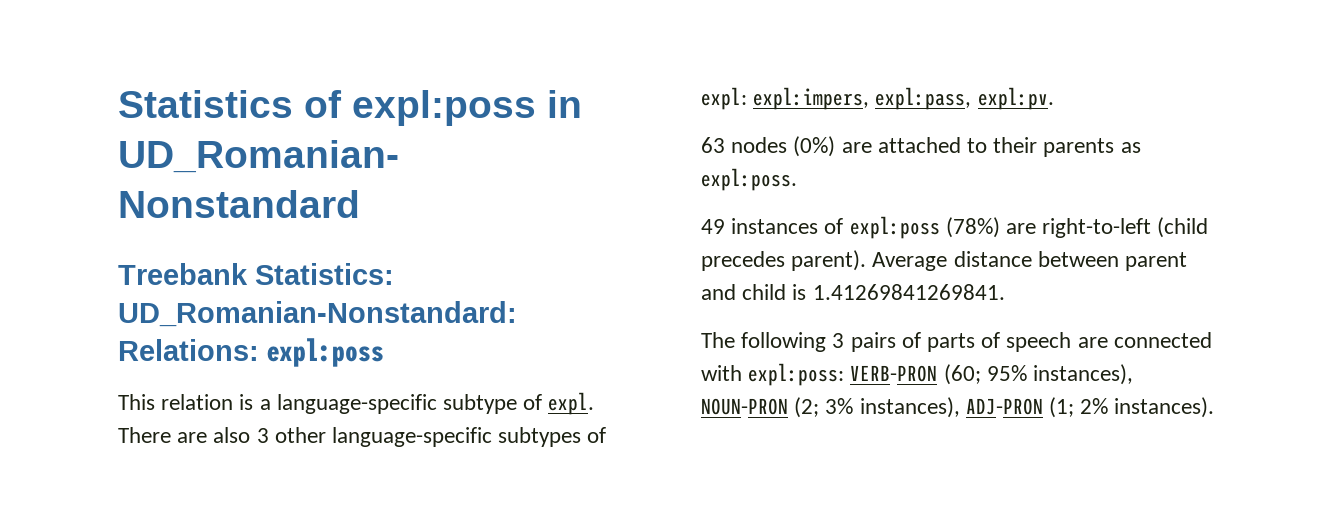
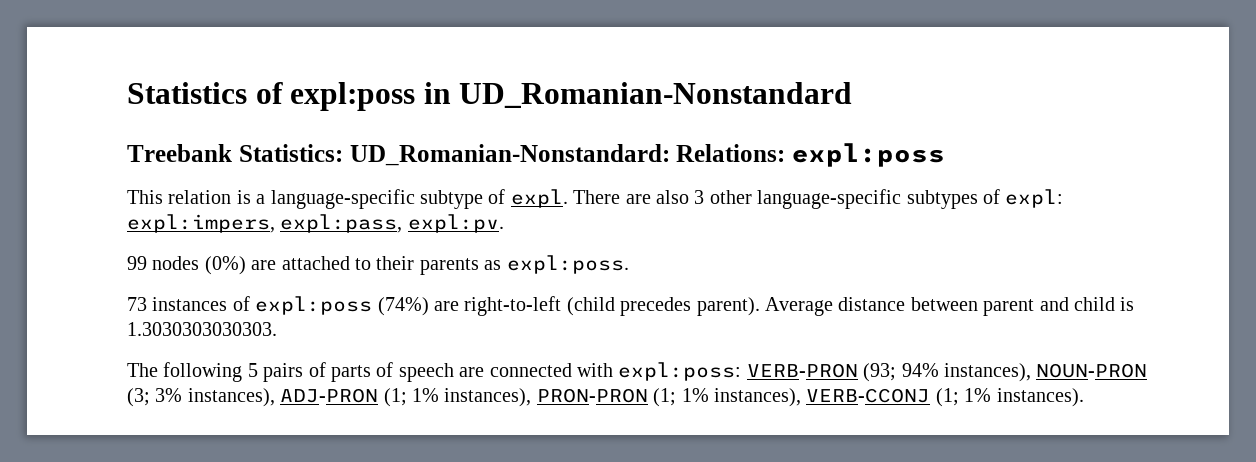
- 63 nodes (0%) are attached to their parents as expl:poss.
+ 99 nodes (0%) are attached to their parents as expl:poss.
- 49 instances of expl:poss (78%) are right-to-left (child precedes parent).
+ 73 instances of expl:poss (74%) are right-to-left (child precedes parent).
- Average distance between parent and child is 1.41269841269841.
+ Average distance between parent and child is 1.3030303030303.
- The following 3 pairs of parts of speech are connected with expl:poss: VERB-PRON (60; 95% instances), NOUN-PRON (2; 3% instances), ADJ-PRON (1; 2% instances).
+ The following 5 pairs of parts of speech are connected with expl:poss: VERB-PRON (93; 94% instances), NOUN-PRON (3; 3% instances), ADJ-PRON (1; 1% instances), PRON-PRON (1; 1% instances), VERB-CCONJ (1; 1% instances).

